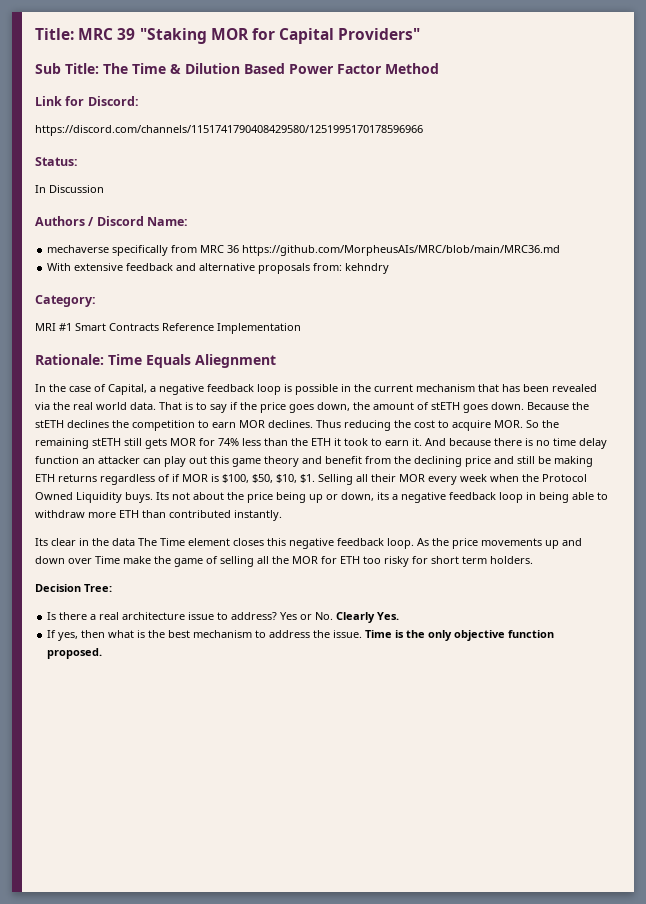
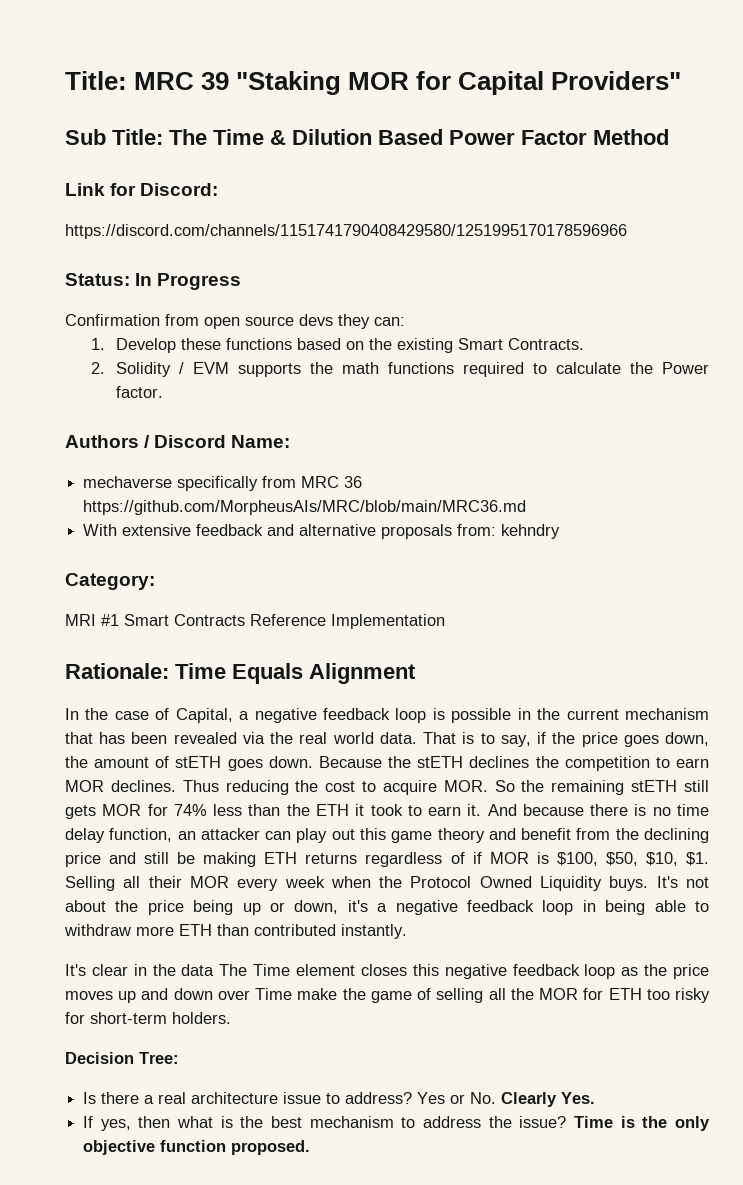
- Status:
- In Discussion
+ Status: In Progress
+ Confirmation from open source devs they can:
+ 1. Develop these functions based on the existing Smart Contracts.
+ 2. Solidity / EVM supports the math functions required to calculate the Power factor.
- Rationale: Time Equals Aliegnment
+ Rationale: Time Equals Alignment
- That is to say if the price goes down, the amount of stETH goes down.
+ That is to say, if the price goes down, the amount of stETH goes down.
- And because there is no time delay function an attacker can play out this game theory and benefit from the declining price and still be making ETH returns regardless of if MOR is $100, $50, $10, $1.
+ And because there is no time delay function, an attacker can play out this game theory and benefit from the declining price and still be making ETH returns regardless of if MOR is $100, $50, $10, $1.
- Its not about the price being up or down, its a negative feedback loop in being able to withdraw more ETH than contributed instantly.
+ It's not about the price being up or down, it's a negative feedback loop in being able to withdraw more ETH than contributed instantly.
- Its clear in the data The Time element closes this negative feedback loop. As the price movements up and down over Time make the game of selling all the MOR for ETH too risky for short term holders.
+ It's clear in the data The Time element closes this negative feedback loop as the price moves up and down over Time make the game of selling all the MOR for ETH too risky for short-term holders.
- If yes, then what is the best mechanism to address the issue.
+ If yes, then what is the best mechanism to address the issue?

